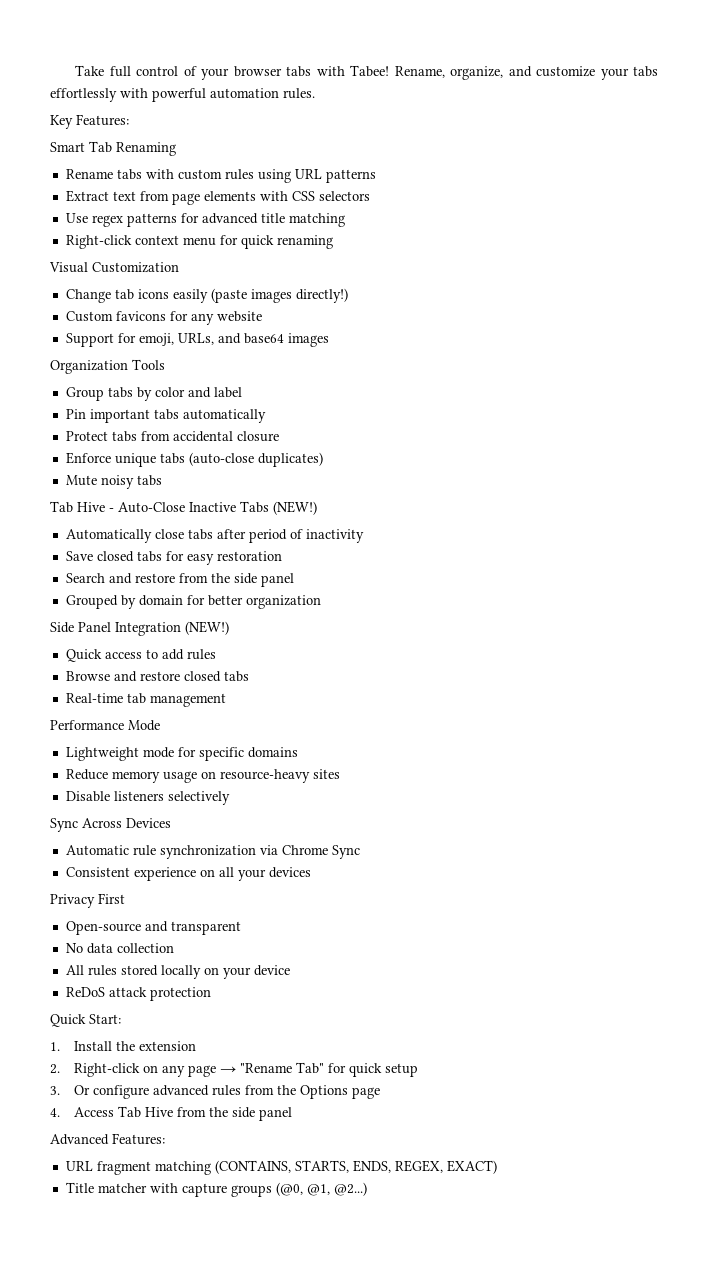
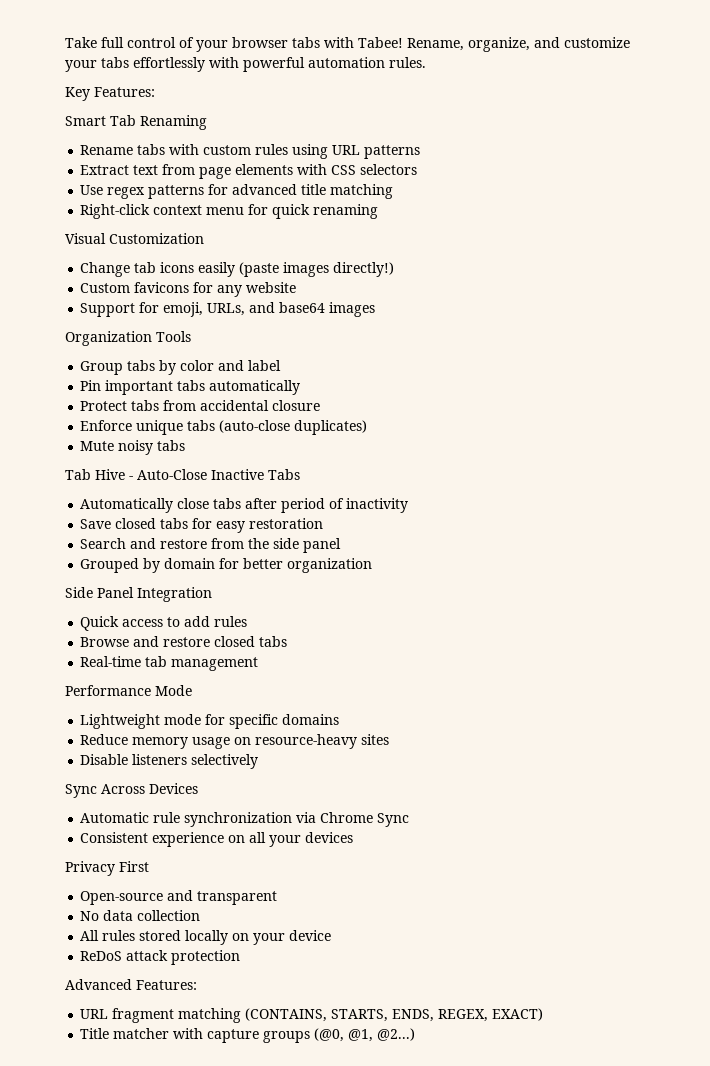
- Tab Hive - Auto-Close Inactive Tabs (NEW!)
+ Tab Hive - Auto-Close Inactive Tabs
- Side Panel Integration (NEW!)
+ Side Panel Integration
- Quick Start:
- 1. Install the extension
- 2. Right-click on any page → "Rename Tab" for quick setup
- 3. Or configure advanced rules from the Options page
- 4. Access Tab Hive from the side panel

